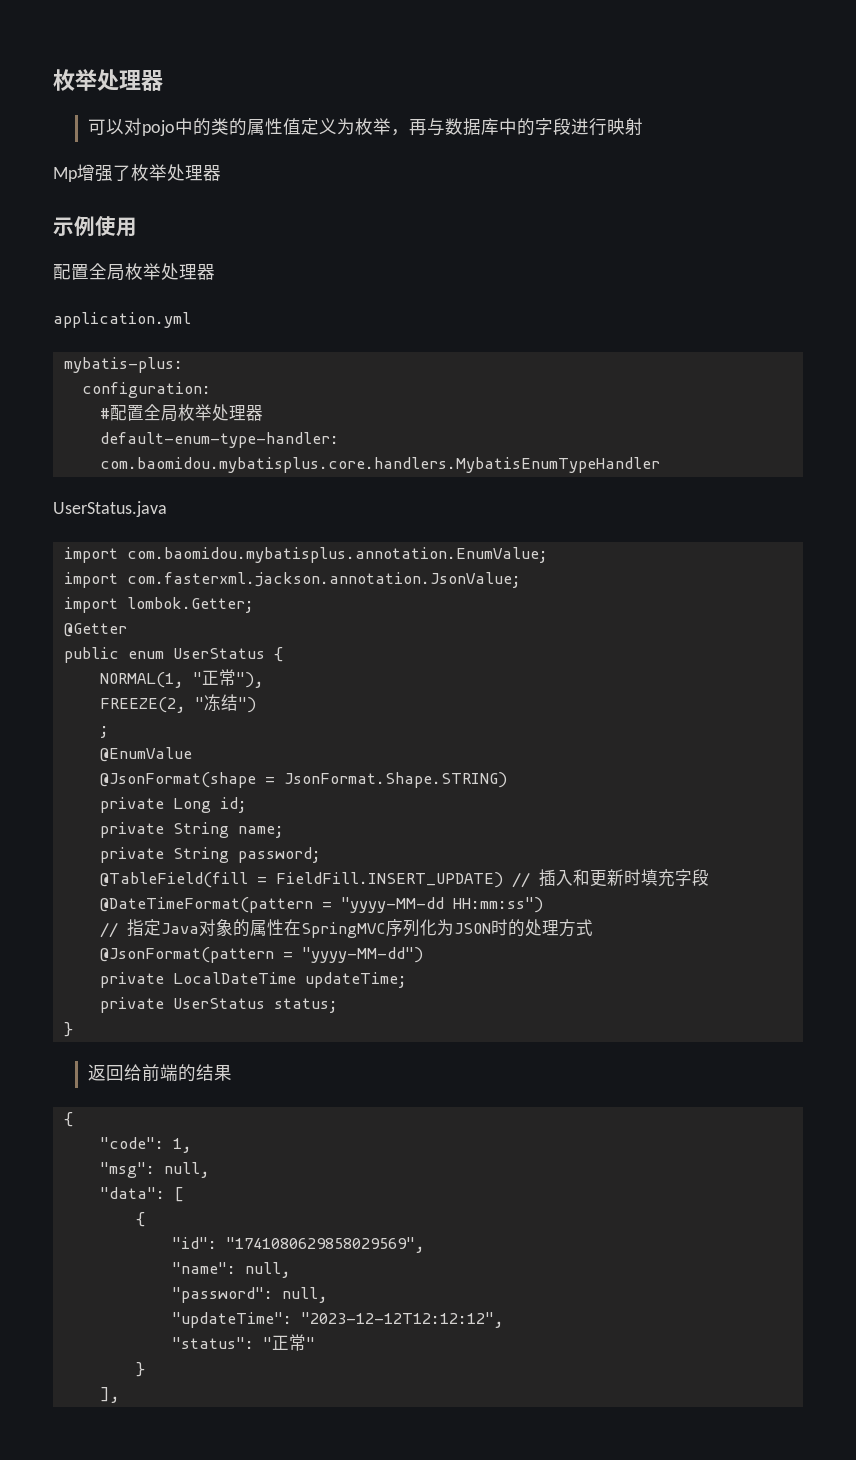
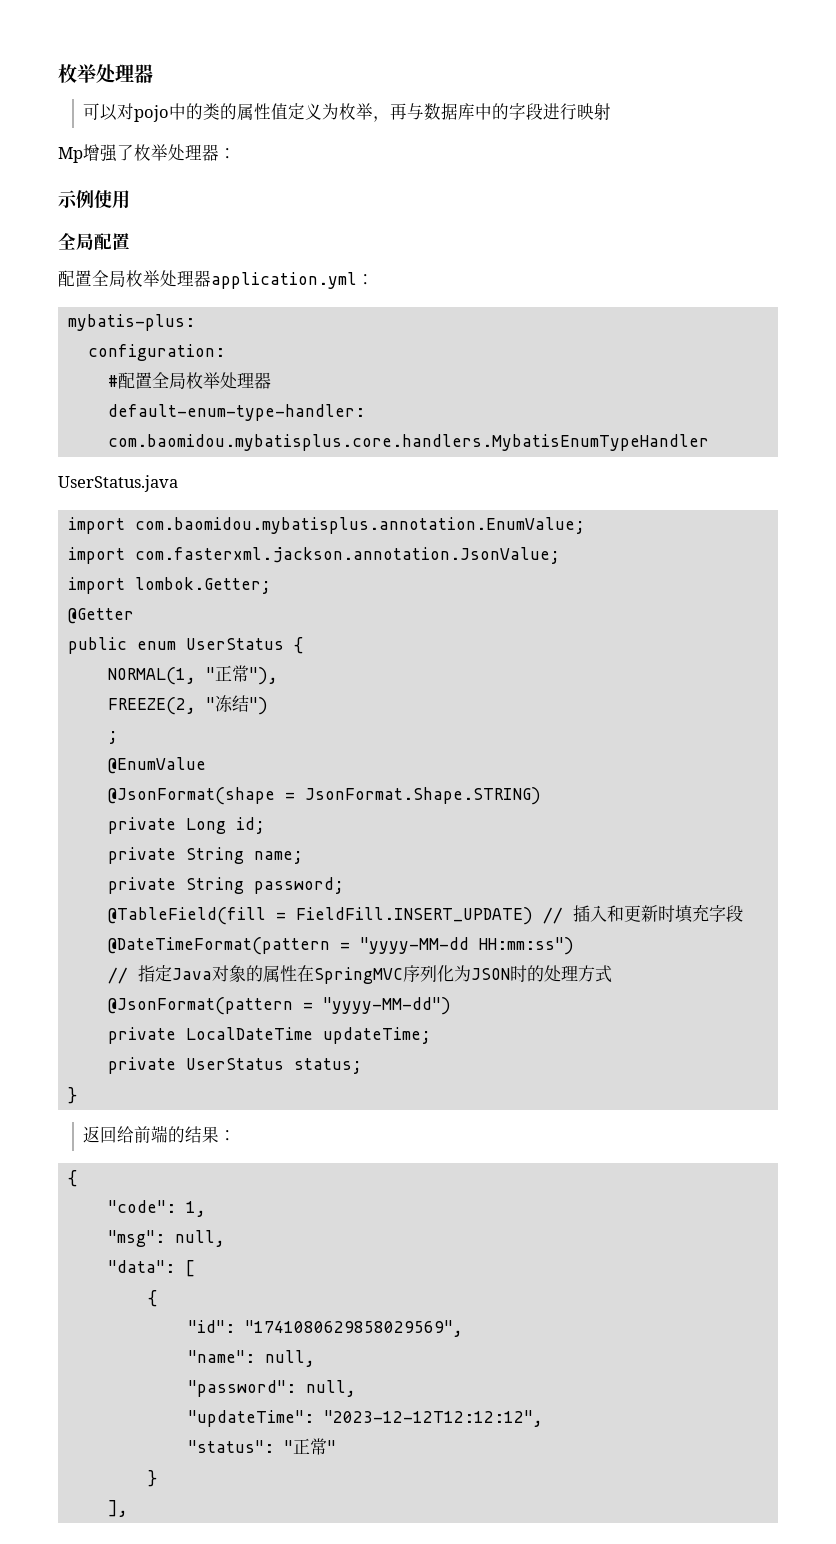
- Mp增强了枚举处理器
+ Mp增强了枚举处理器：
  示例使用
- 配置全局枚举处理器
- application.yml
+ 全局配置
+ 配置全局枚举处理器application.yml：
- 返回给前端的结果
+ 返回给前端的结果：

